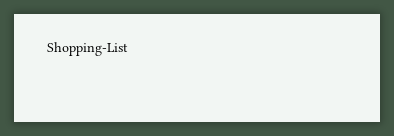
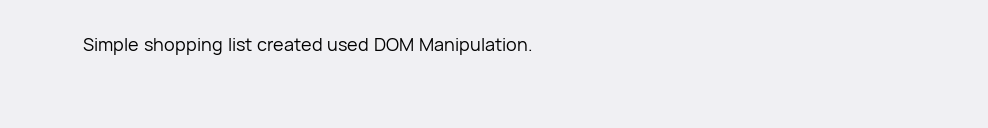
- Shopping-List
+ Simple shopping list created used DOM Manipulation.

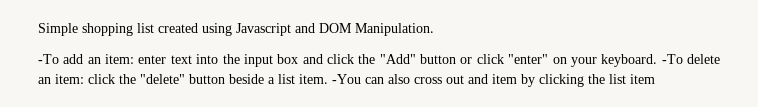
- Simple shopping list created used DOM Manipulation.
+ Simple shopping list created using Javascript and DOM Manipulation.
+ -To add an item: enter text into the input box and click the "Add" button or click "enter" on your keyboard. -To delete an item: click the "delete" button beside a list item. -You can also cross out and item by clicking the list item

